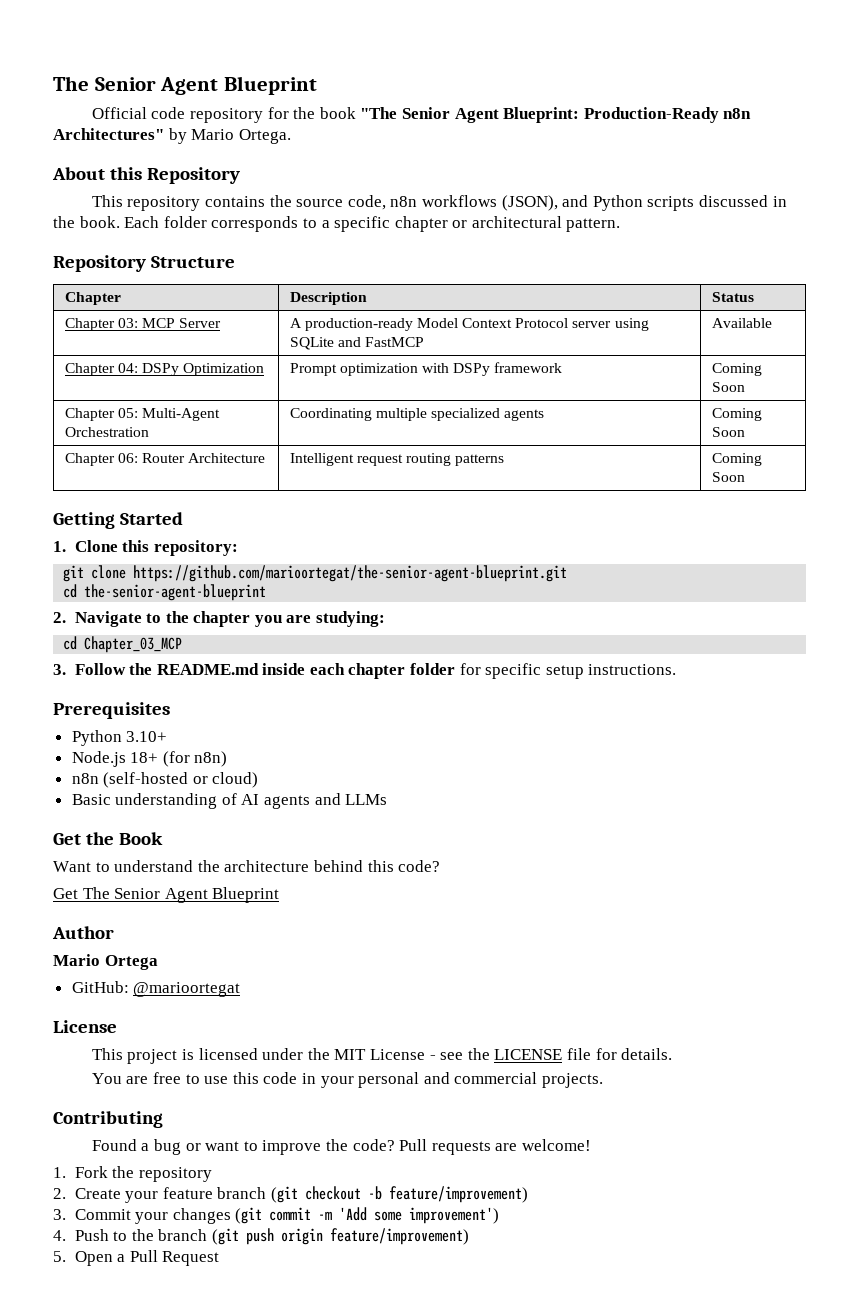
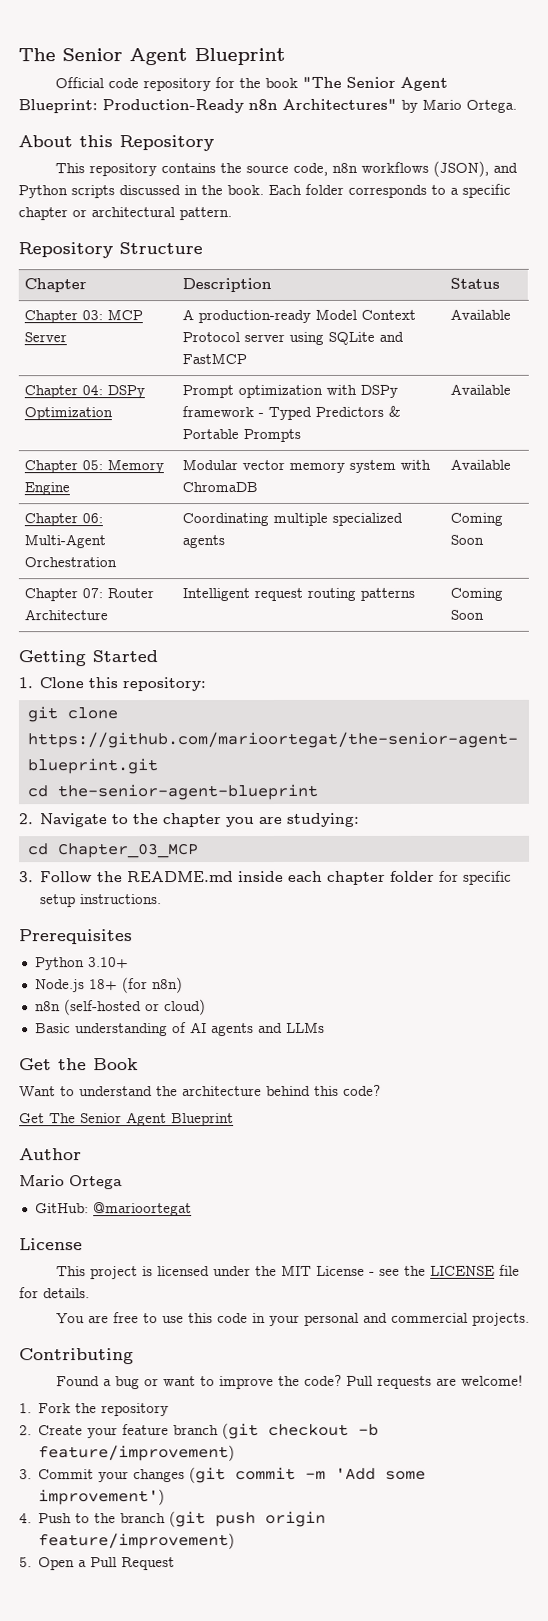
- Chapter 04: DSPy Optimization | Prompt optimization with DSPy framework | Coming Soon
- Chapter 05: Multi-Agent Orchestration | Coordinating multiple specialized agents | Coming Soon
+ Chapter 04: DSPy Optimization | Prompt optimization with DSPy framework - Typed Predictors & Portable Prompts | Available
+ Chapter 05: Memory Engine | Modular vector memory system with ChromaDB | Available
+ Chapter 06: Multi-Agent Orchestration | Coordinating multiple specialized agents | Coming Soon
- Chapter 06: Router Architecture | Intelligent request routing patterns | Coming Soon
+ Chapter 07: Router Architecture | Intelligent request routing patterns | Coming Soon

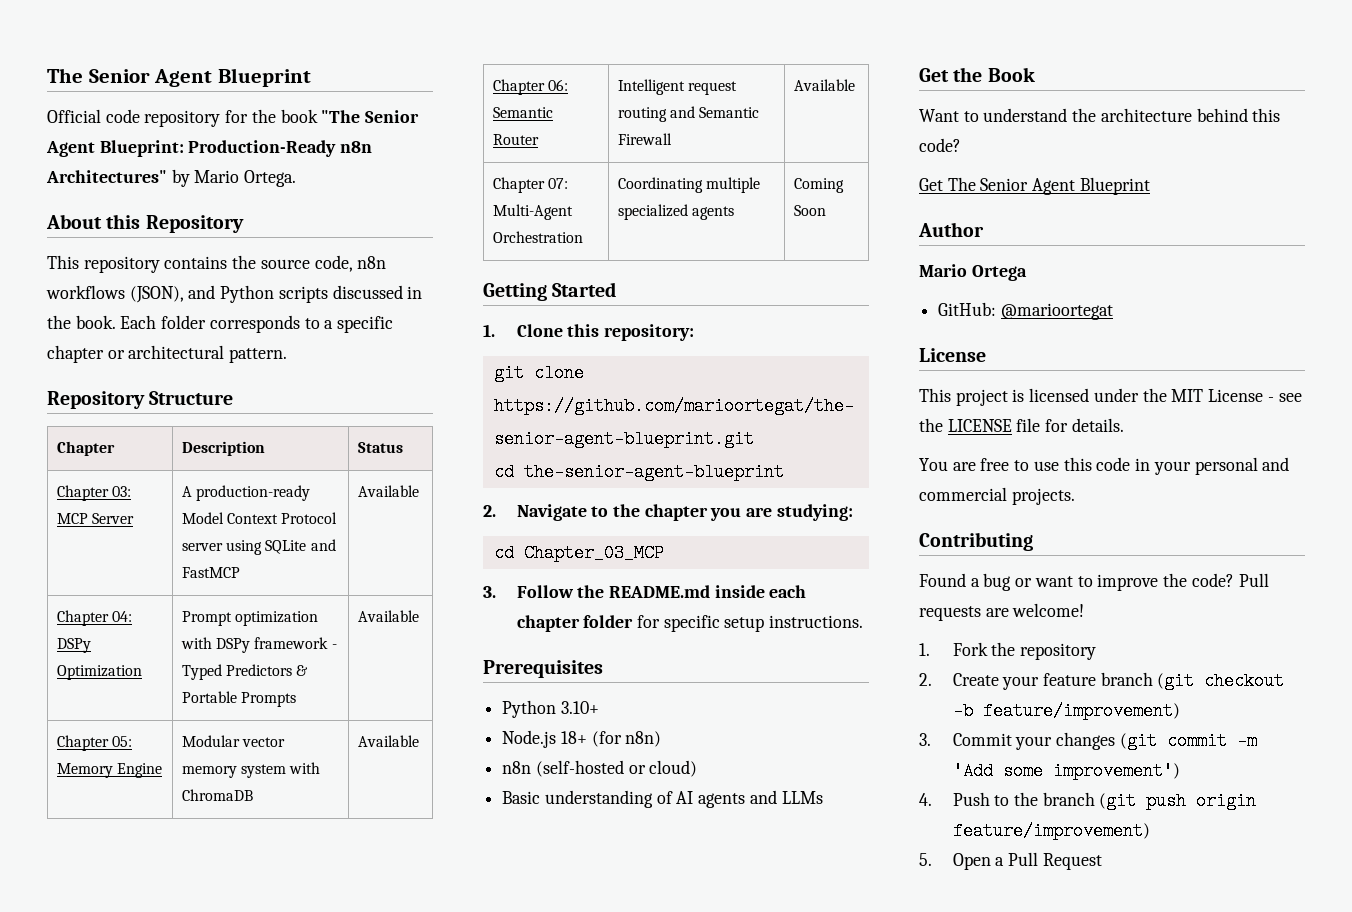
- Chapter 06: Multi-Agent Orchestration | Coordinating multiple specialized agents | Coming Soon
+ Chapter 06: Semantic Router | Intelligent request routing and Semantic Firewall | Available
+ Chapter 07: Multi-Agent Orchestration | Coordinating multiple specialized agents | Coming Soon
- Chapter 07: Router Architecture | Intelligent request routing patterns | Coming Soon

